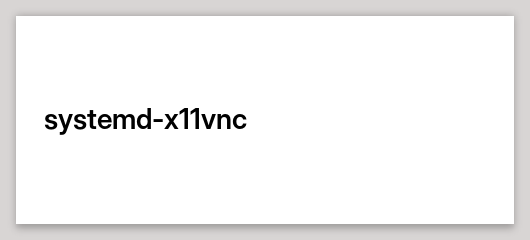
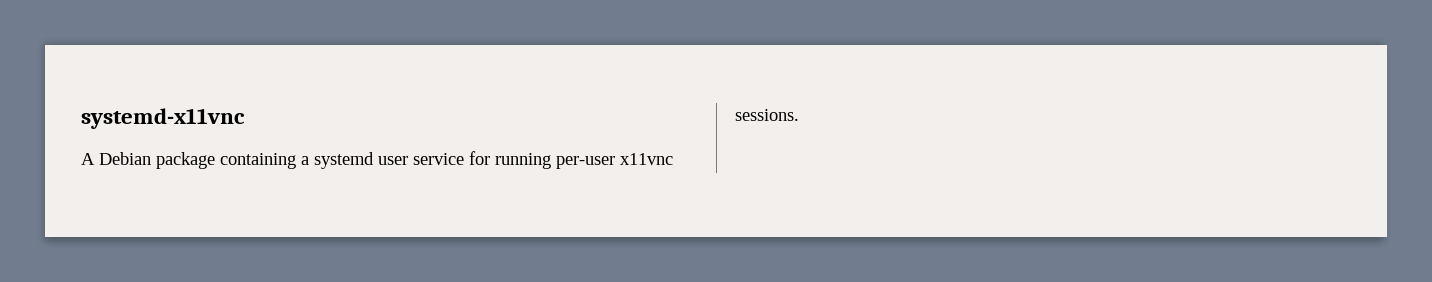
+ A Debian package containing a systemd user service for running per-user x11vnc sessions.

